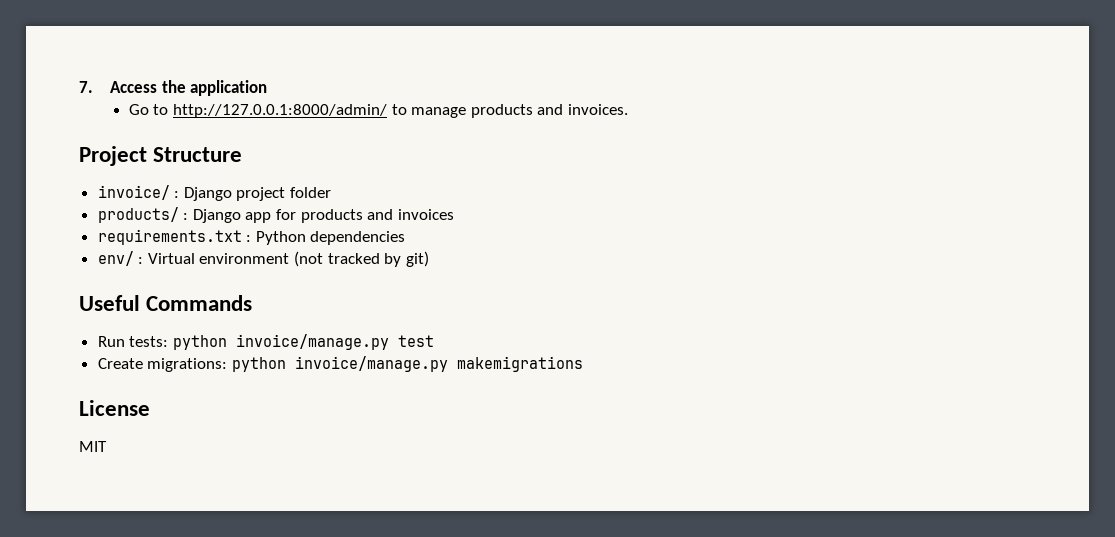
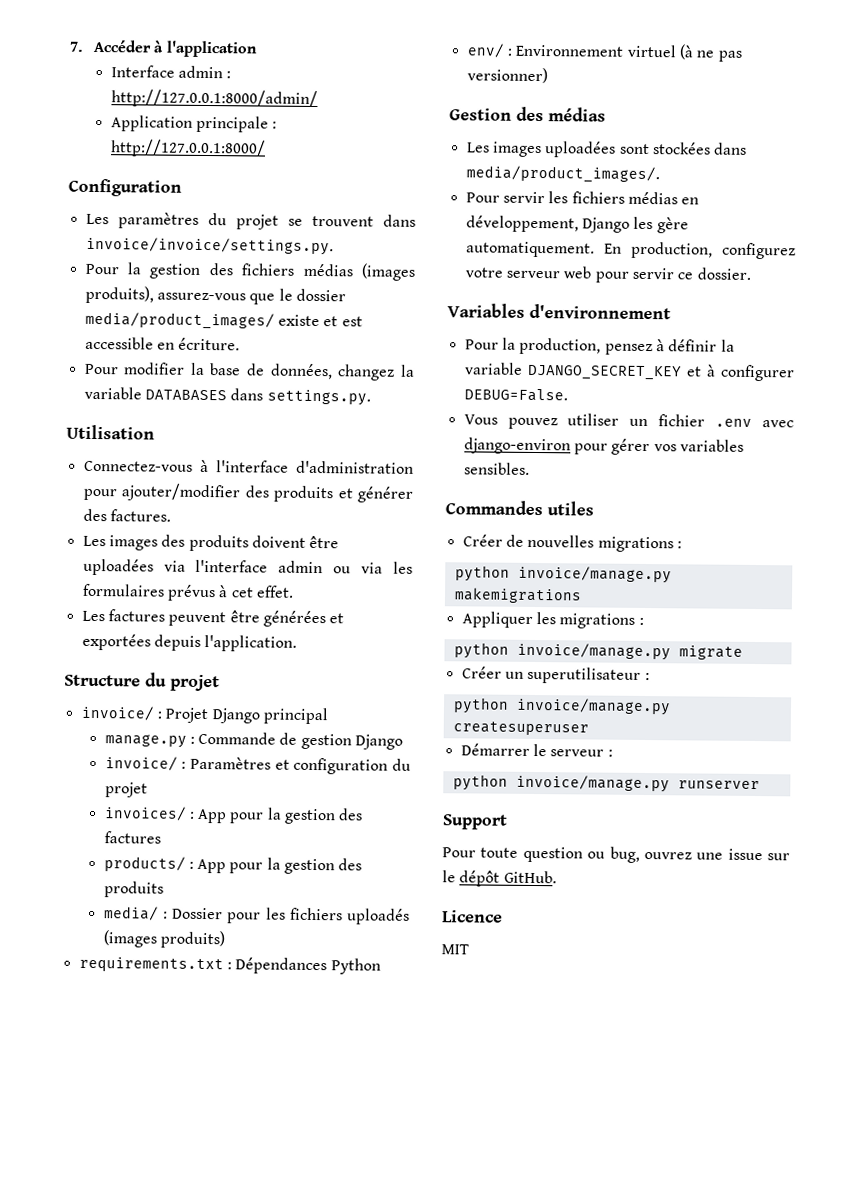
- 7. Access the application
- Go to http://127.0.0.1:8000/admin/ to manage products and invoices.
- Project Structure
- invoice/ : Django project folder
- products/ : Django app for products and invoices
+ 7. Accéder à l'application
+ Interface admin : http://127.0.0.1:8000/admin/
+ Application principale : http://127.0.0.1:8000/
+ Configuration
+ Les paramètres du projet se trouvent dans invoice/invoice/settings.py.
+ Pour la gestion des fichiers médias (images produits), assurez-vous que le dossier media/product_images/ existe et est accessible en écriture.
+ Pour modifier la base de données, changez la variable DATABASES dans settings.py.
+ Utilisation
+ Connectez-vous à l'interface d'administration pour ajouter/modifier des produits et générer des factures.
+ Les images des produits doivent être uploadées via l'interface admin ou via les formulaires prévus à cet effet.
+ Les factures peuvent être générées et exportées depuis l'application.
+ Structure du projet
+ invoice/ : Projet Django principal
+ manage.py : Commande de gestion Django
+ invoice/ : Paramètres et configuration du projet
+ invoices/ : App pour la gestion des factures
+ products/ : App pour la gestion des produits
+ media/ : Dossier pour les fichiers uploadés (images produits)
- requirements.txt : Python dependencies
+ requirements.txt : Dépendances Python
- env/ : Virtual environment (not tracked by git)
- Useful Commands
- Run tests: python invoice/manage.py test
- Create migrations: python invoice/manage.py makemigrations
- License
+ env/ : Environnement virtuel (à ne pas versionner)
+ Gestion des médias
+ Les images uploadées sont stockées dans media/product_images/.
+ Pour servir les fichiers médias en développement, Django les gère automatiquement. En production, configurez votre serveur web pour servir ce dossier.
+ Variables d'environnement
+ Pour la production, pensez à définir la variable DJANGO_SECRET_KEY et à configurer DEBUG=False.
+ Vous pouvez utiliser un fichier .env avec django-environ pour gérer vos variables sensibles.
+ Commandes utiles
+ Créer de nouvelles migrations :
+ python invoice/manage.py makemigrations
+ Appliquer les migrations :
+ python invoice/manage.py migrate
+ Créer un superutilisateur :
+ python invoice/manage.py createsuperuser
+ Démarrer le serveur :
+ python invoice/manage.py runserver
+ Support
+ Pour toute question ou bug, ouvrez une issue sur le dépôt GitHub.
+ Licence

